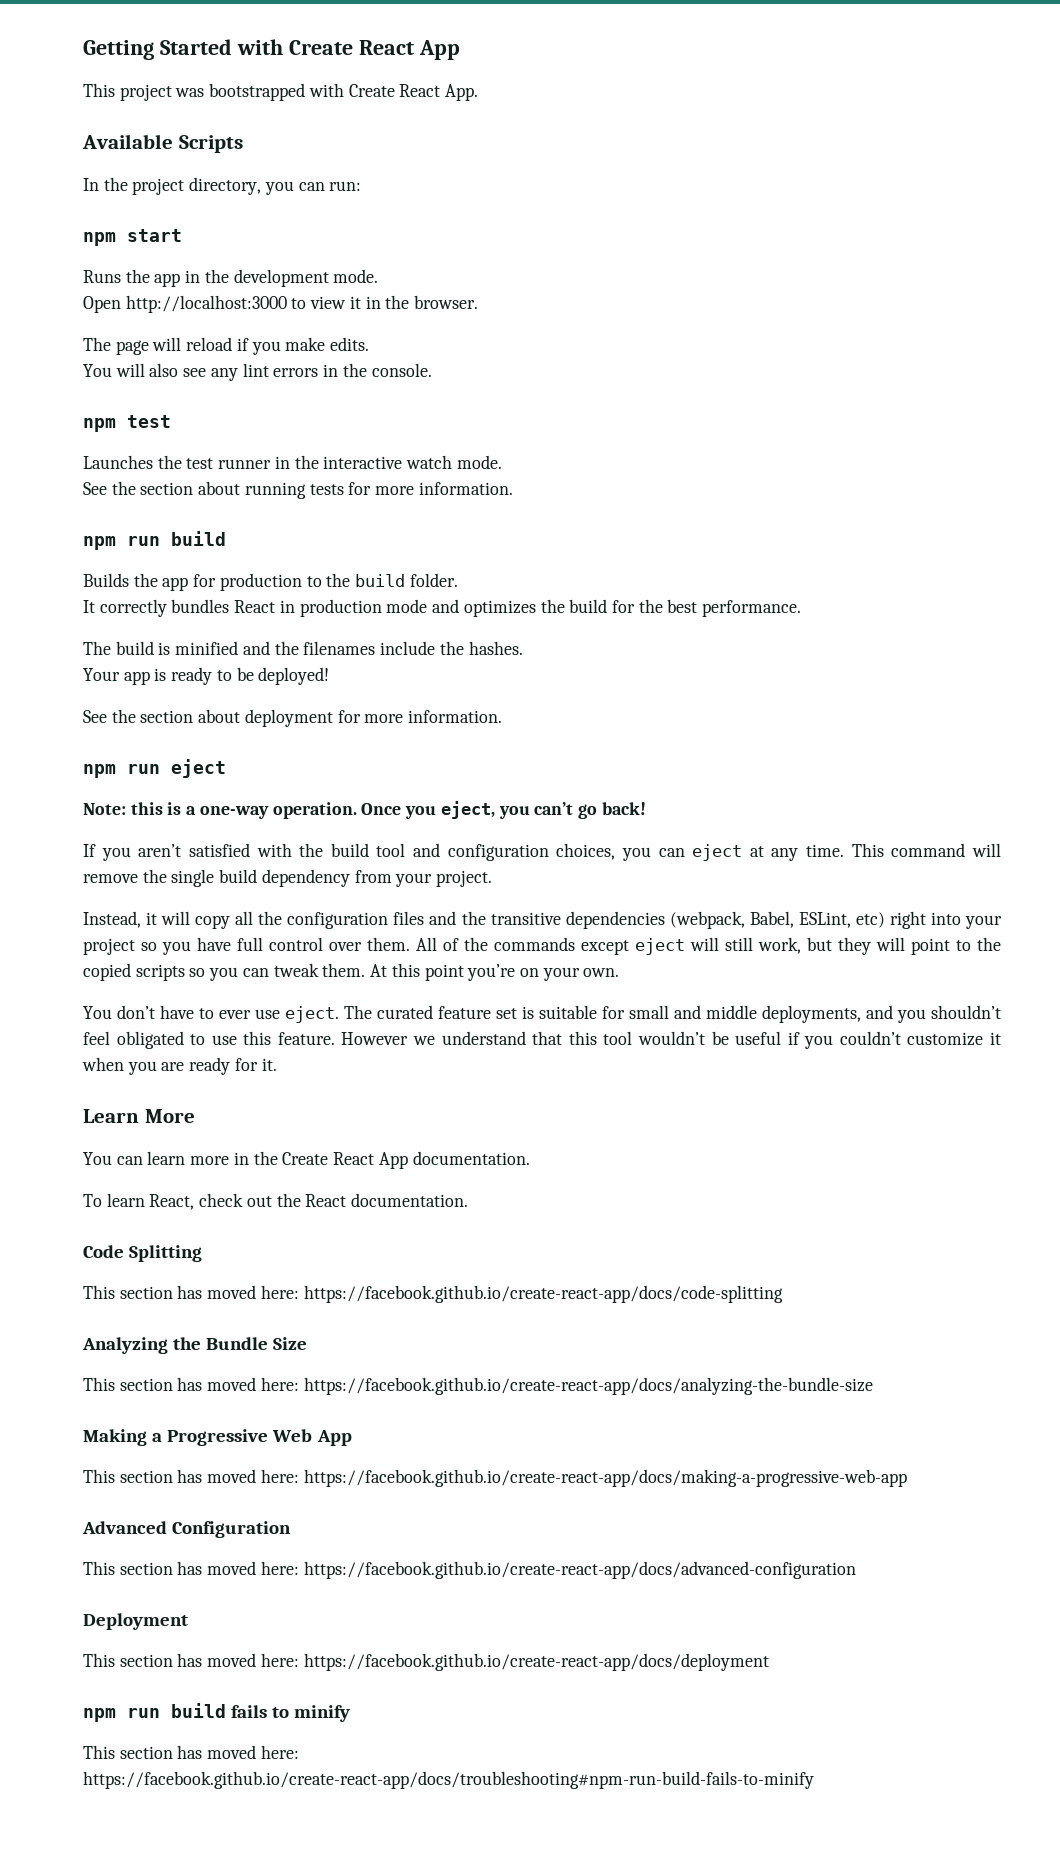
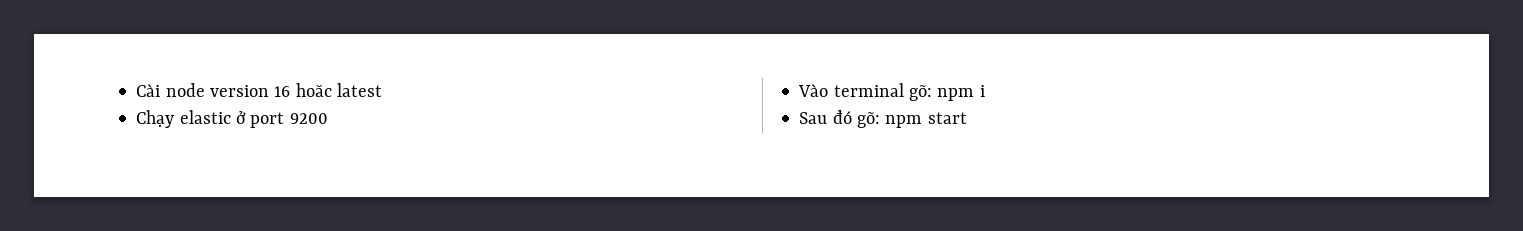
- Getting Started with Create React App
- This project was bootstrapped with Create React App.
- Available Scripts
- In the project directory, you can run:
- npm start
- Runs the app in the development mode.
- Open http://localhost:3000 to view it in the browser.
- The page will reload if you make edits.
- You will also see any lint errors in the console.
- npm test
- Launches the test runner in the interactive watch mode.
- See the section about running tests for more information.
- npm run build
- Builds the app for production to the build folder.
- It correctly bundles React in production mode and optimizes the build for the best performance.
- The build is minified and the filenames include the hashes.
- Your app is ready to be deployed!
- See the section about deployment for more information.
- npm run eject
- Note: this is a one-way operation. Once you eject, you can’t go back!
- If you aren’t satisfied with the build tool and configuration choices, you can eject at any time. This command will remove the single build dependency from your project.
- Instead, it will copy all the configuration files and the transitive dependencies (webpack, Babel, ESLint, etc) right into your project so you have full control over them. All of the commands except eject will still work, but they will point to the copied scripts so you can tweak them. At this point you’re on your own.
- You don’t have to ever use eject. The curated feature set is suitable for small and middle deployments, and you shouldn’t feel obligated to use this feature. However we understand that this tool wouldn’t be useful if you couldn’t customize it when you are ready for it.
- Learn More
- You can learn more in the Create React App documentation.
- To learn React, check out the React documentation.
- Code Splitting
- This section has moved here: https://facebook.github.io/create-react-app/docs/code-splitting
- Analyzing the Bundle Size
- This section has moved here: https://facebook.github.io/create-react-app/docs/analyzing-the-bundle-size
- Making a Progressive Web App
- This section has moved here: https://facebook.github.io/create-react-app/docs/making-a-progressive-web-app
- Advanced Configuration
- This section has moved here: https://facebook.github.io/create-react-app/docs/advanced-configuration
- Deployment
- This section has moved here: https://facebook.github.io/create-react-app/docs/deployment
- npm run build fails to minify
- This section has moved here: https://facebook.github.io/create-react-app/docs/troubleshooting#npm-run-build-fails-to-minify
+ Cài node version 16 hoăc latest
+ Chạy elastic ở port 9200
+ Vào terminal gõ: npm i
+ Sau đó gõ: npm start

